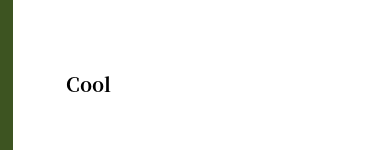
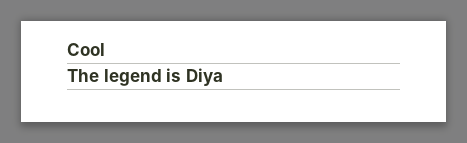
+ The legend is Diya

